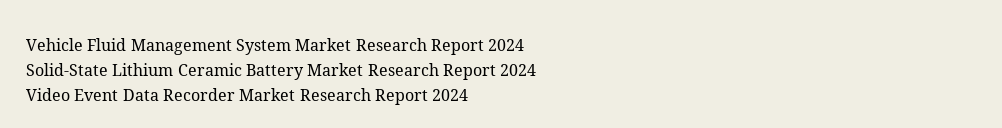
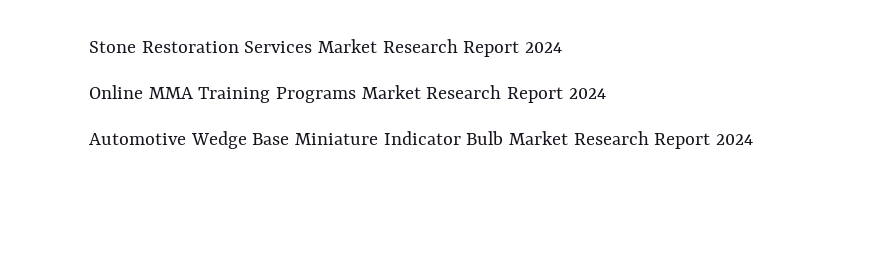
- Vehicle Fluid Management System Market Research Report 2024
- Solid-State Lithium Ceramic Battery Market Research Report 2024
- Video Event Data Recorder Market Research Report 2024
+ Stone Restoration Services Market Research Report 2024
+ Online MMA Training Programs Market Research Report 2024
+ Automotive Wedge Base Miniature Indicator Bulb Market Research Report 2024

